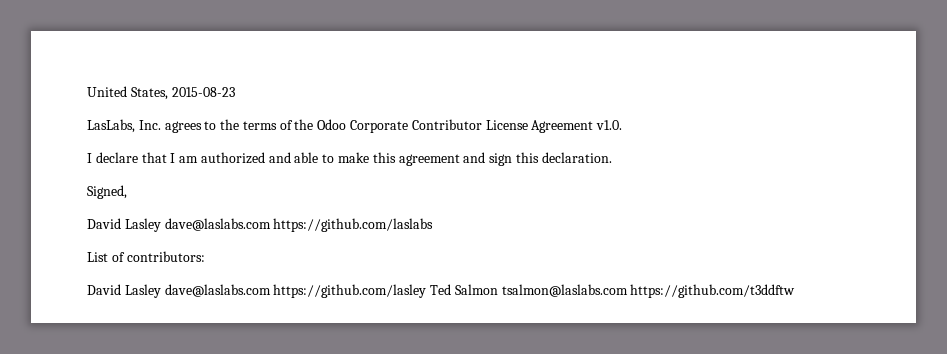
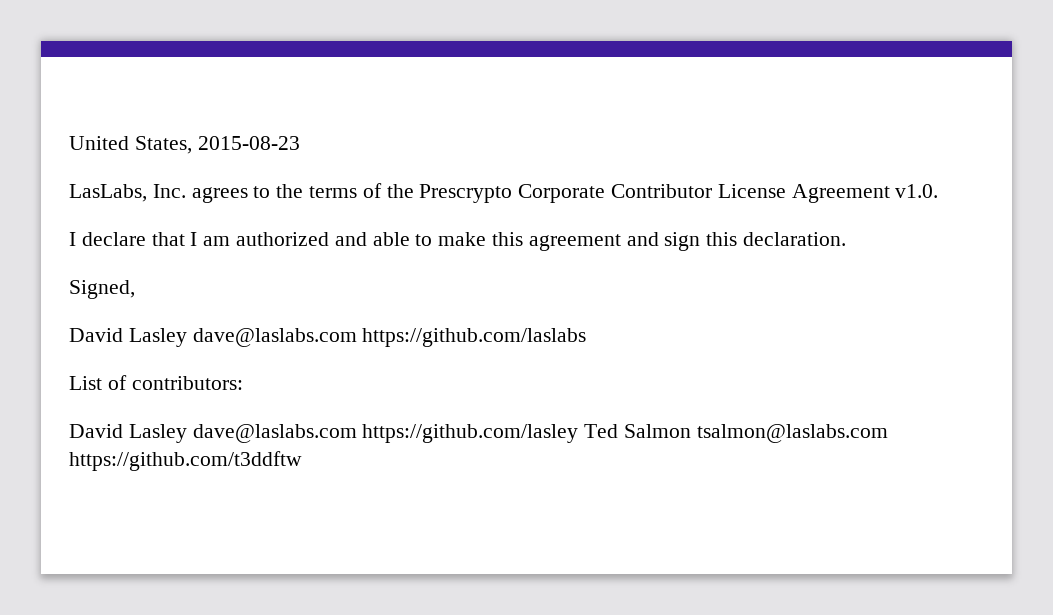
- LasLabs, Inc. agrees to the terms of the Odoo Corporate Contributor License Agreement v1.0.
+ LasLabs, Inc. agrees to the terms of the Prescrypto Corporate Contributor License Agreement v1.0.

